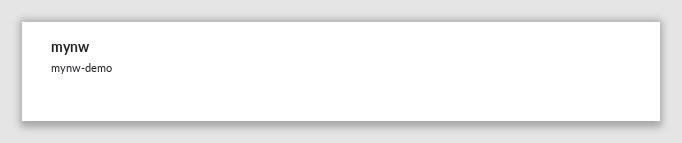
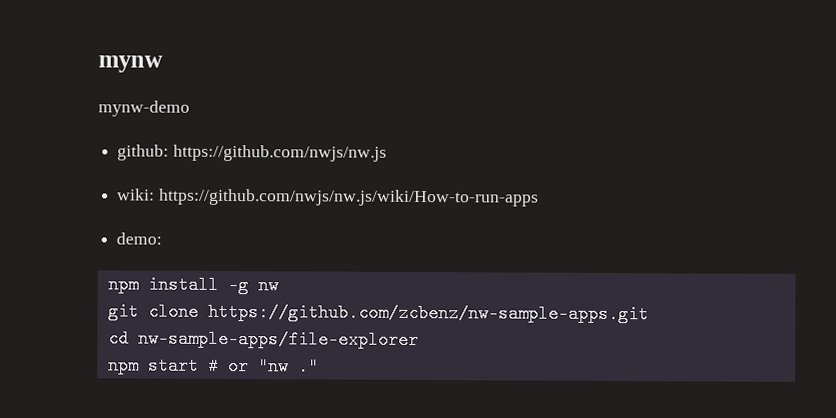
+ github: https://github.com/nwjs/nw.js
+ wiki: https://github.com/nwjs/nw.js/wiki/How-to-run-apps
+ demo:
+ npm install -g nw
+ git clone https://github.com/zcbenz/nw-sample-apps.git
+ cd nw-sample-apps/file-explorer
+ npm start # or "nw ."

